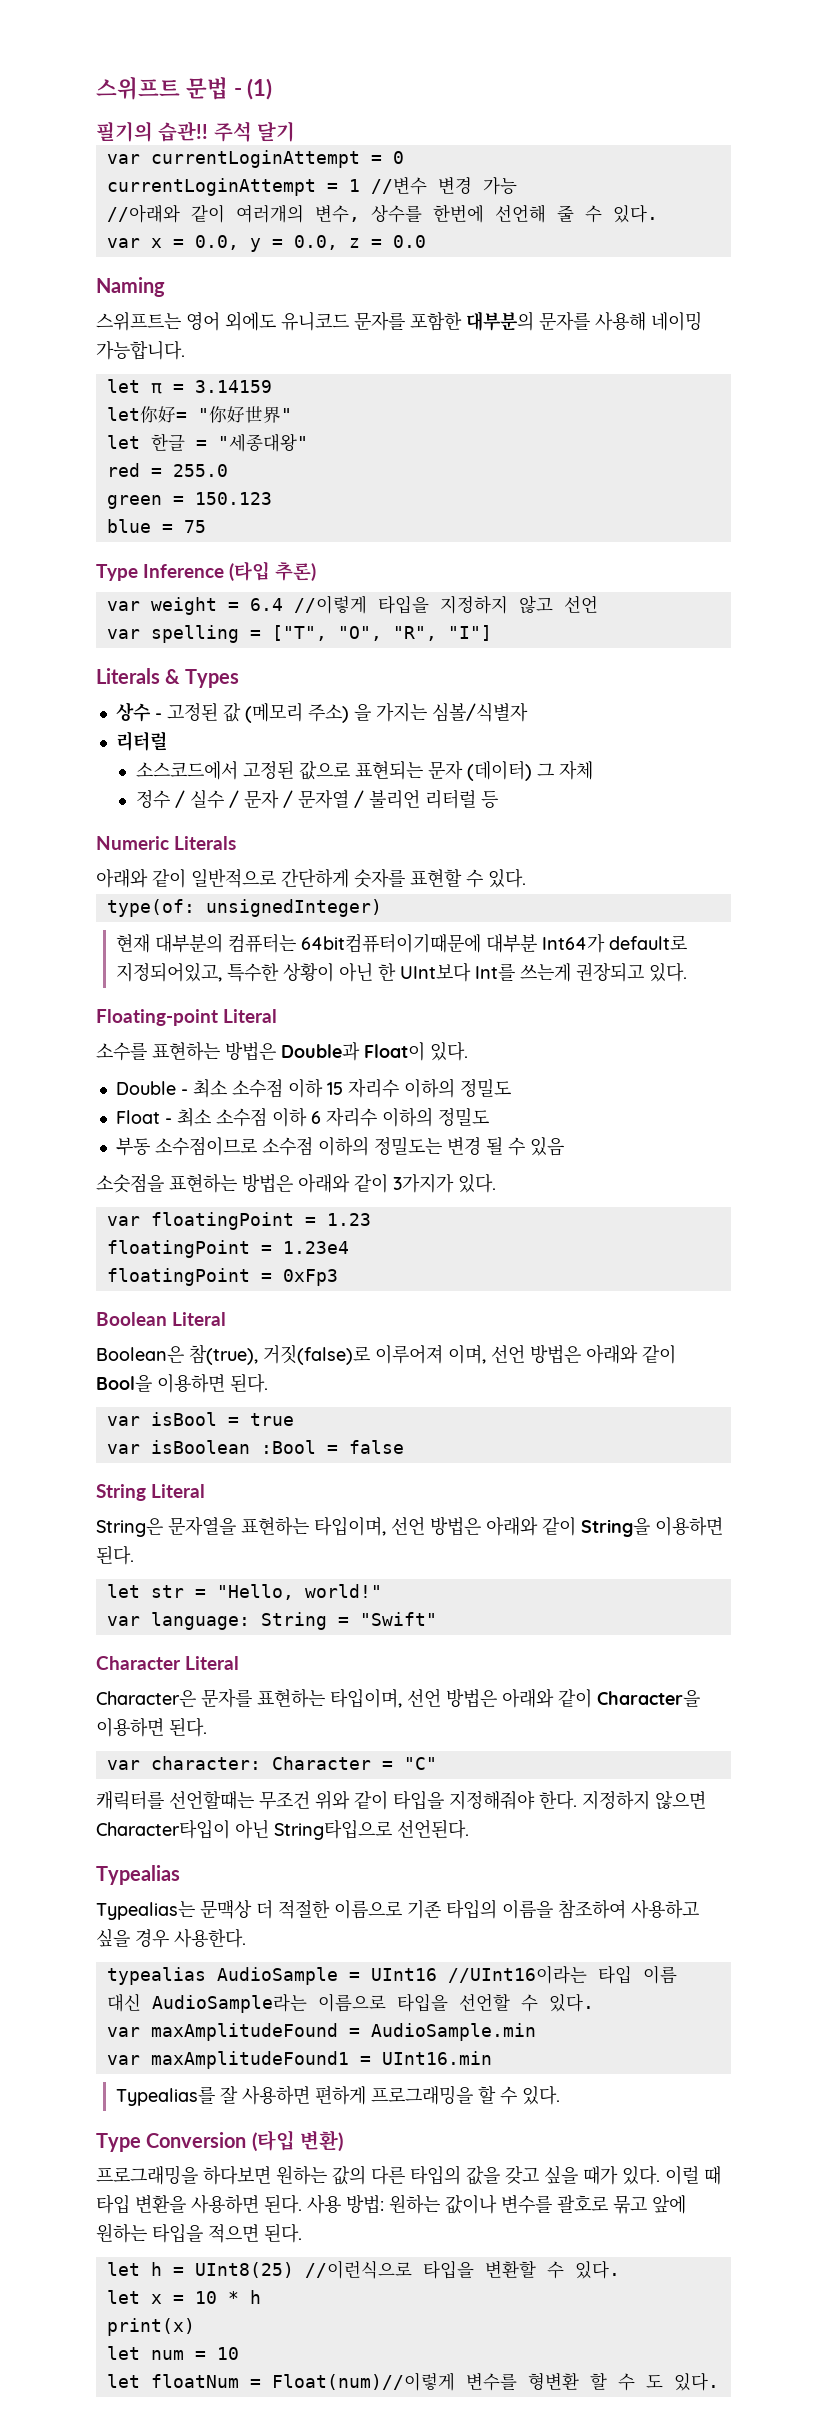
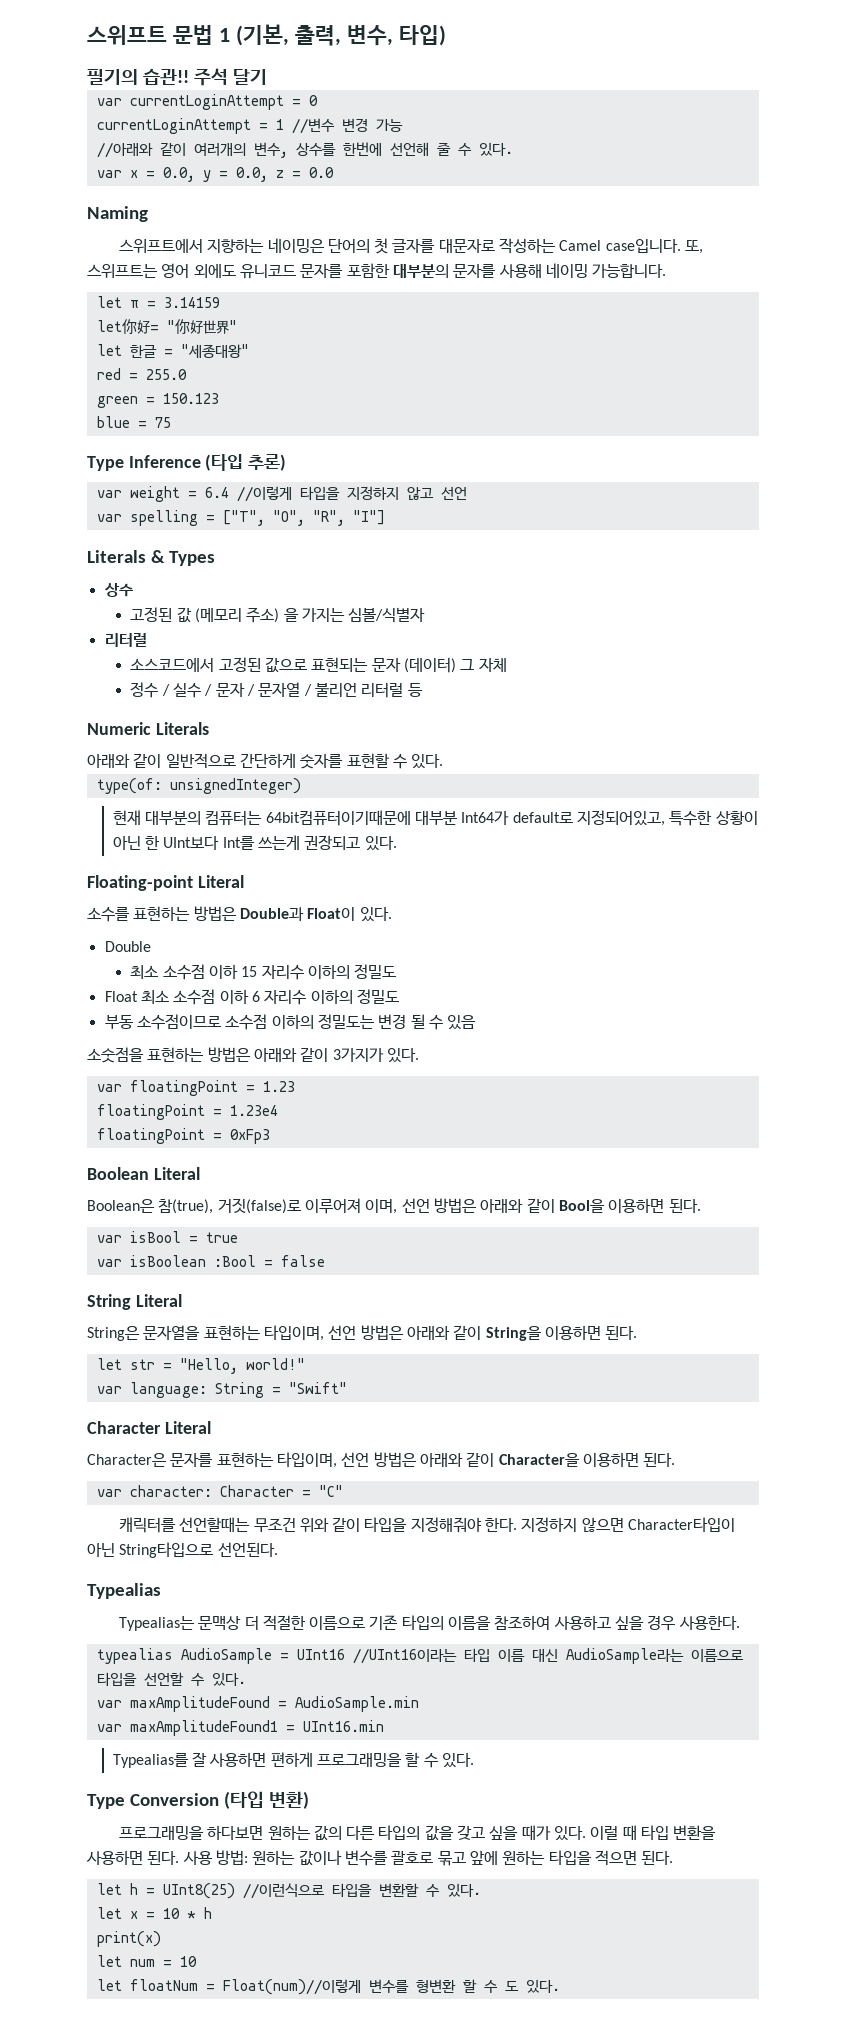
- 스위프트 문법 - (1)
+ 스위프트 문법 1 (기본, 출력, 변수, 타입)
- 스위프트는 영어 외에도 유니코드 문자를 포함한 대부분의 문자를 사용해 네이밍 가능합니다.
+ 스위프트에서 지향하는 네이밍은 단어의 첫 글자를 대문자로 작성하는 Camel case입니다. 또, 스위프트는 영어 외에도 유니코드 문자를 포함한 대부분의 문자를 사용해 네이밍 가능합니다.
- 상수 - 고정된 값 (메모리 주소) 을 가지는 심볼/식별자
+ 상수
+ 고정된 값 (메모리 주소) 을 가지는 심볼/식별자
- Double - 최소 소수점 이하 15 자리수 이하의 정밀도
+ Double
+ 최소 소수점 이하 15 자리수 이하의 정밀도
- Float - 최소 소수점 이하 6 자리수 이하의 정밀도
+ Float 최소 소수점 이하 6 자리수 이하의 정밀도

